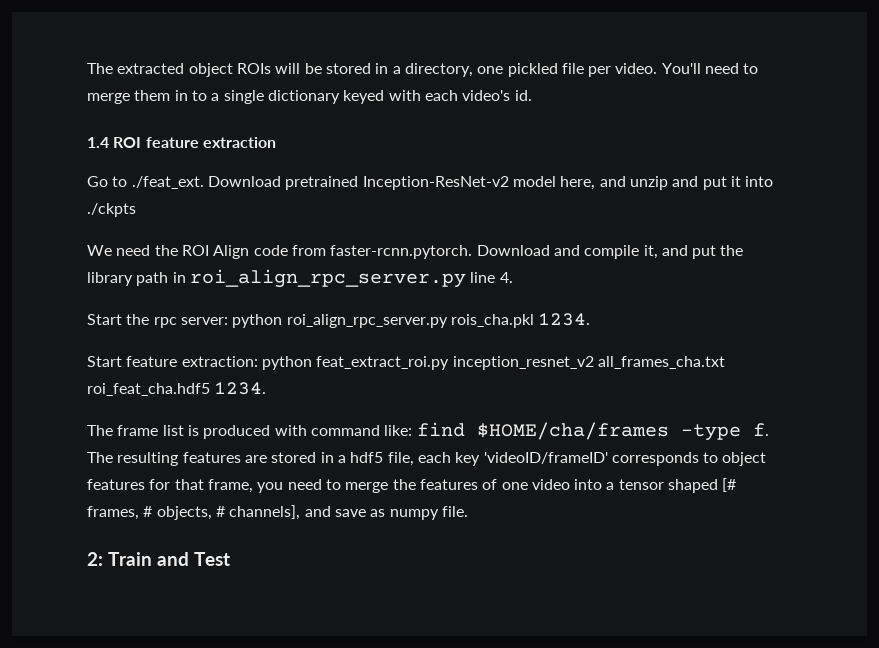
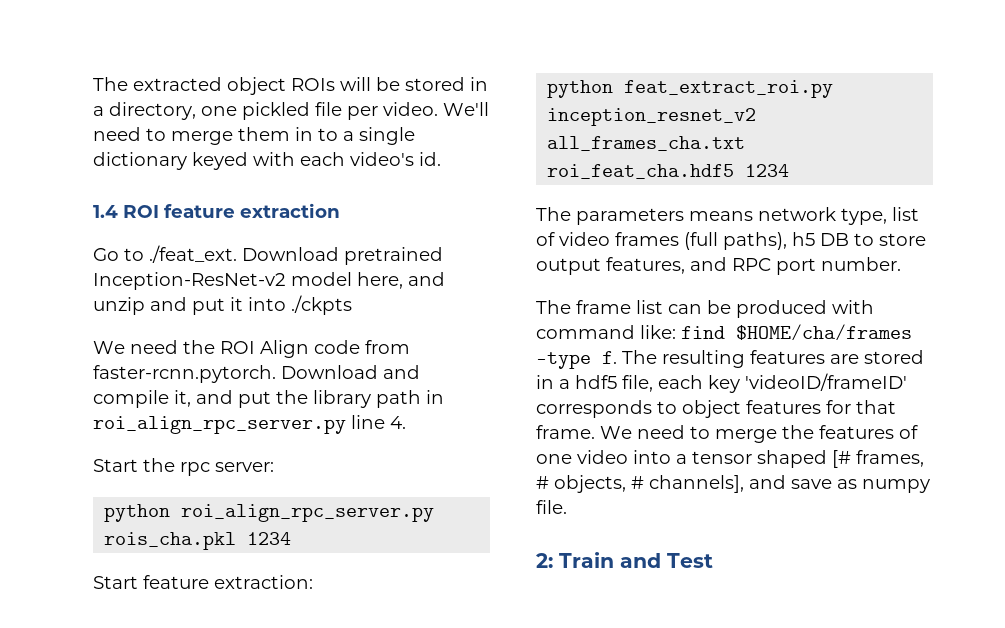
- You'll need to merge them in to a single dictionary keyed with each video's id.
+ We'll need to merge them in to a single dictionary keyed with each video's id.
- Start the rpc server: python roi_align_rpc_server.py rois_cha.pkl 1234.
+ Start the rpc server:
+ python roi_align_rpc_server.py rois_cha.pkl 1234
- Start feature extraction: python feat_extract_roi.py inception_resnet_v2 all_frames_cha.txt roi_feat_cha.hdf5 1234.
+ Start feature extraction:
+ python feat_extract_roi.py inception_resnet_v2 all_frames_cha.txt roi_feat_cha.hdf5 1234
+ The parameters means network type, list of video frames (full paths), h5 DB to store output features, and RPC port number.
- The frame list is produced with command like: find $HOME/cha/frames -type f.
+ The frame list can be produced with command like: find $HOME/cha/frames -type f.
- The resulting features are stored in a hdf5 file, each key 'videoID/frameID' corresponds to object features for that frame, you need to merge the features of one video into a tensor shaped [# frames, # objects, # channels], and save as numpy file.
+ The resulting features are stored in a hdf5 file, each key 'videoID/frameID' corresponds to object features for that frame. We need to merge the features of one video into a tensor shaped [# frames, # objects, # channels], and save as numpy file.

